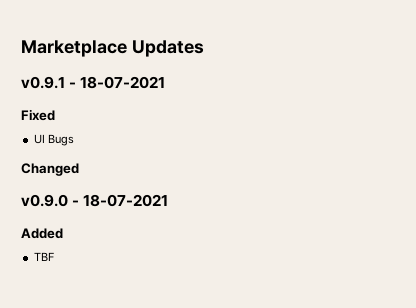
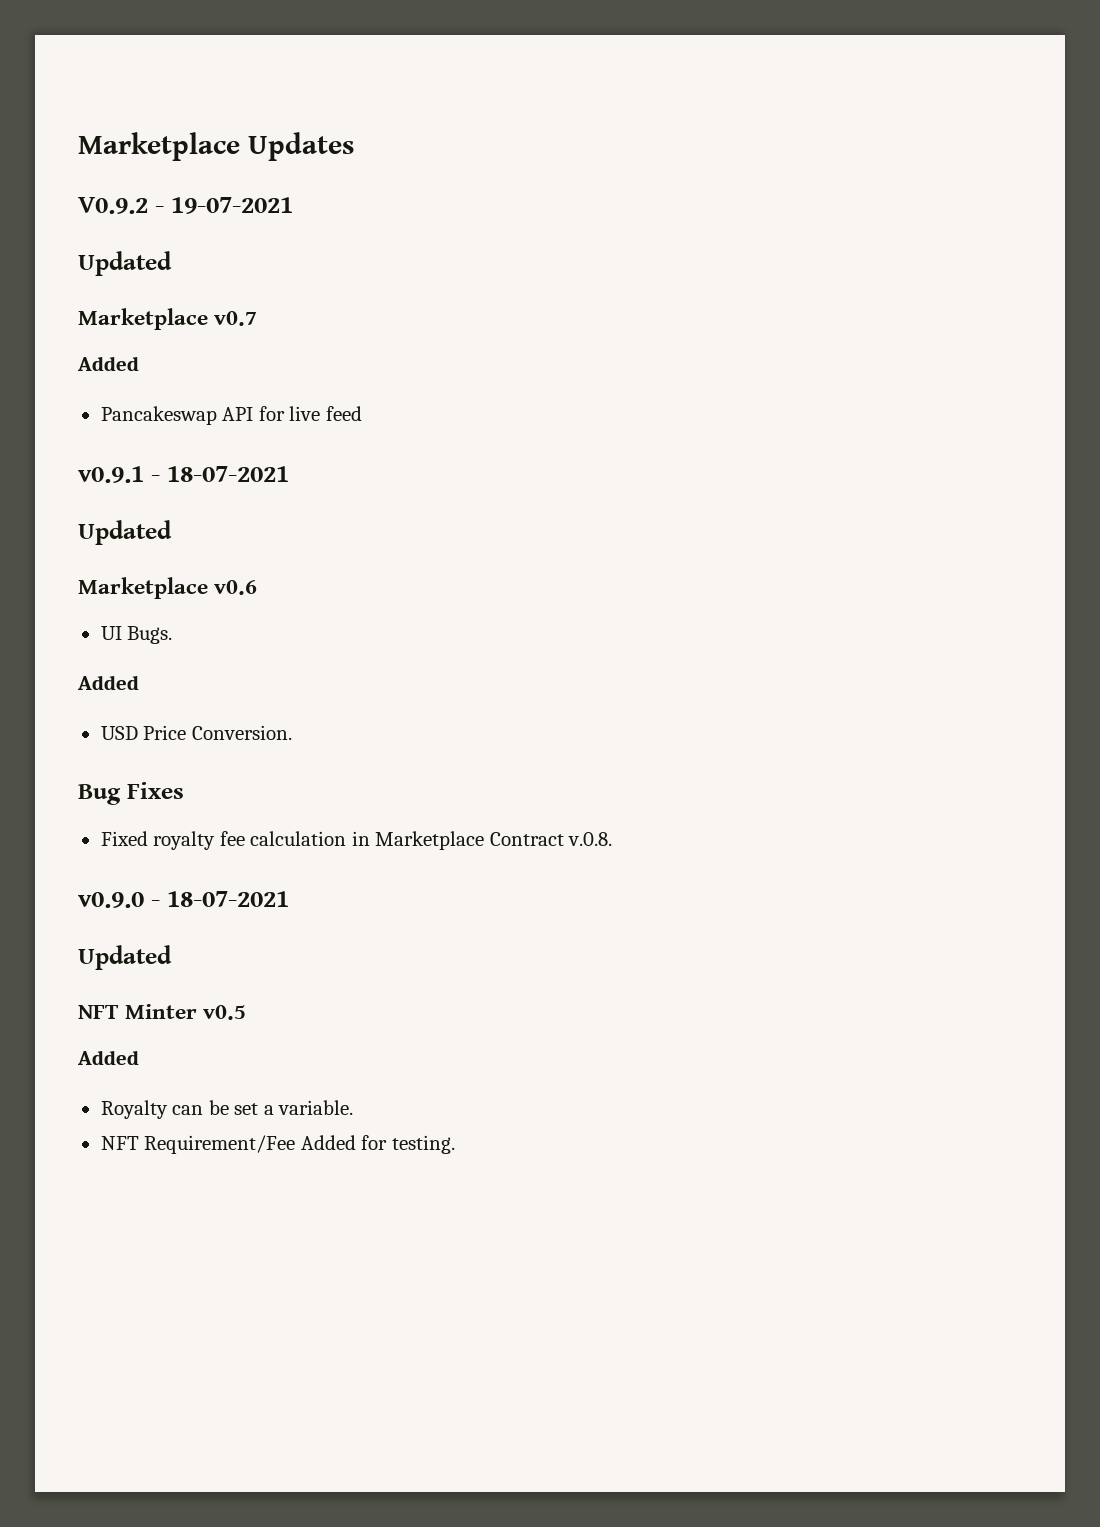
+ V0.9.2 - 19-07-2021
+ Updated
+ Marketplace v0.7
+ Added
+ Pancakeswap API for live feed
  v0.9.1 - 18-07-2021
- Fixed
- UI Bugs
- Changed
+ Updated
+ Marketplace v0.6
+ UI Bugs.
+ Added
+ USD Price Conversion.
+ Bug Fixes
+ Fixed royalty fee calculation in Marketplace Contract v.0.8.
  v0.9.0 - 18-07-2021
+ Updated
+ NFT Minter v0.5
  Added
- TBF
+ Royalty can be set a variable.
+ NFT Requirement/Fee Added for testing.

